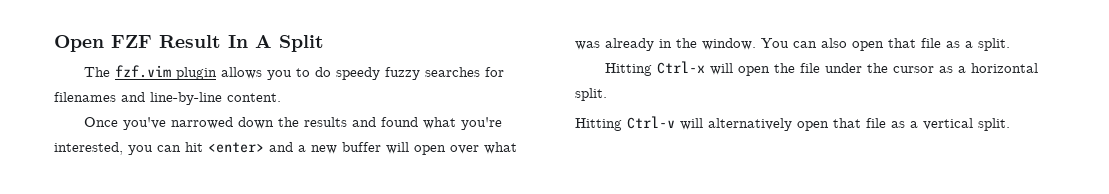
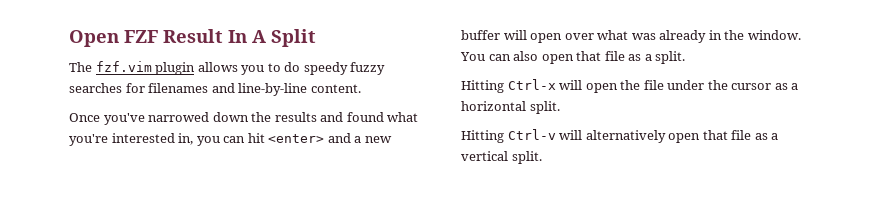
- Once you've narrowed down the results and found what you're interested, you can hit <enter> and a new buffer will open over what was already in the window.
+ Once you've narrowed down the results and found what you're interested in, you can hit <enter> and a new buffer will open over what was already in the window.

